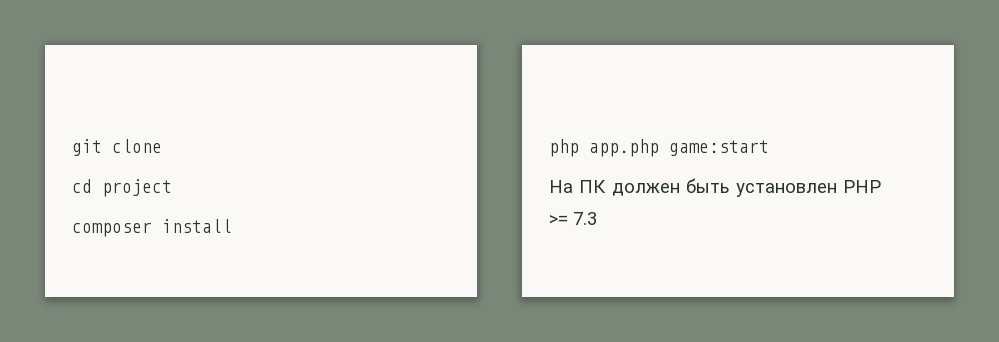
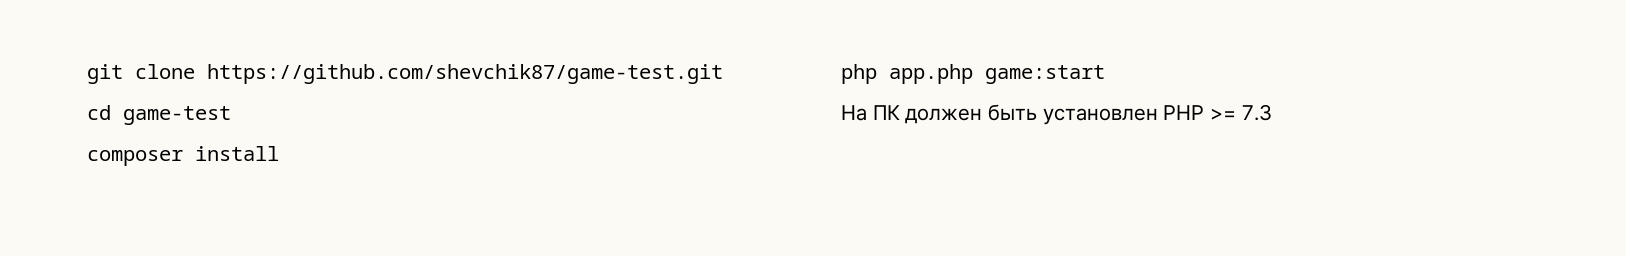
- git clone
+ git clone https://github.com/shevchik87/game-test.git
- cd project
+ cd game-test

